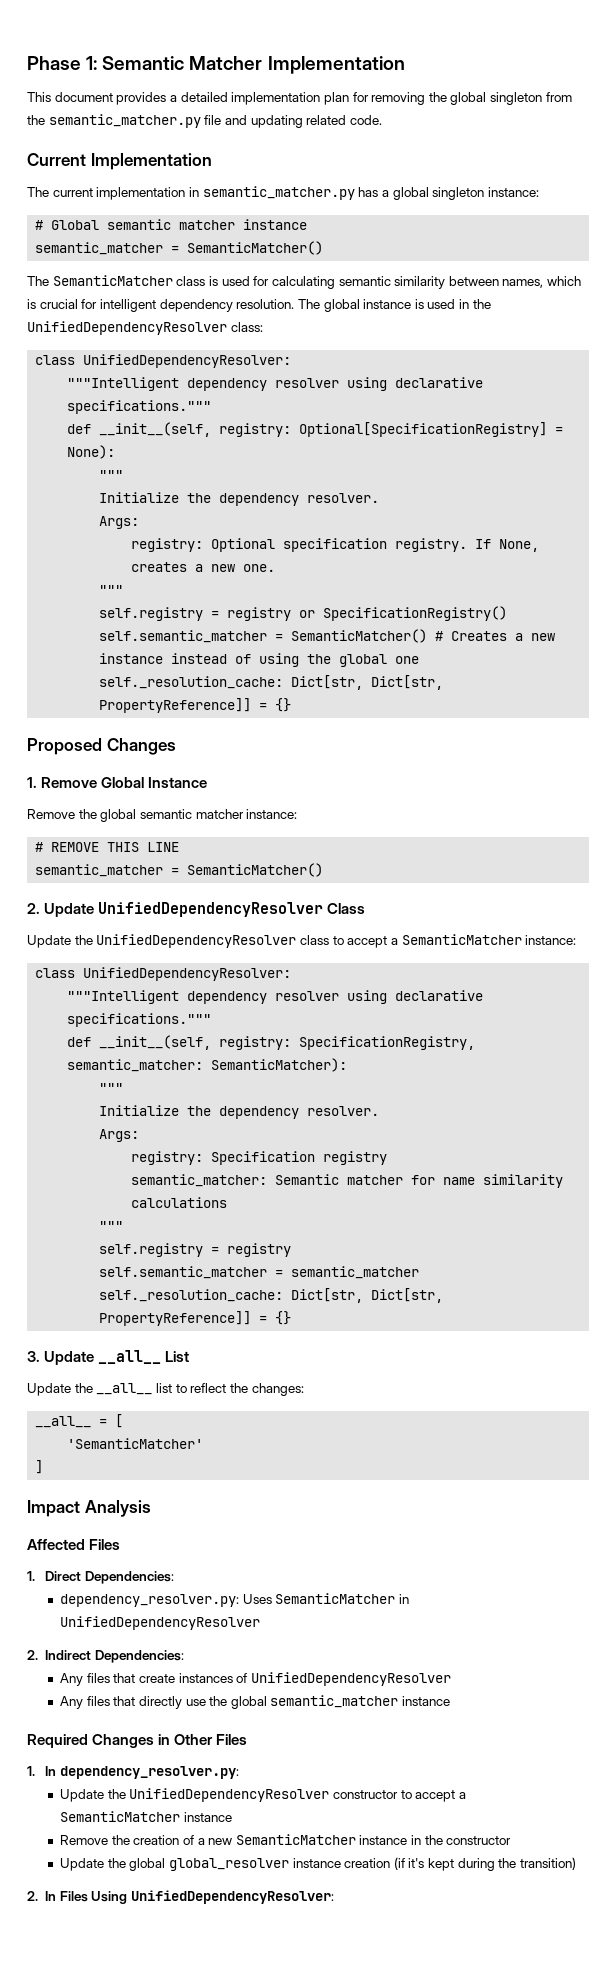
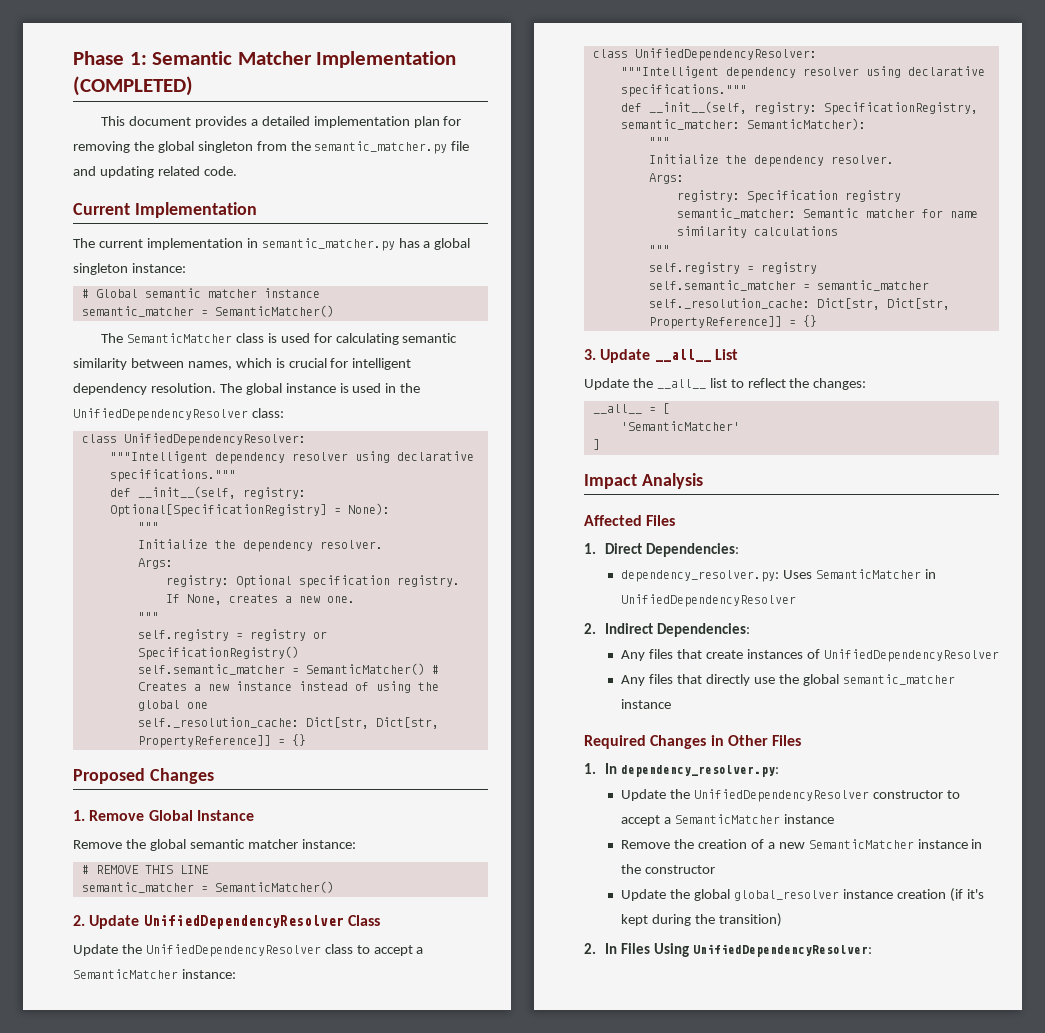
- Phase 1: Semantic Matcher Implementation
+ Phase 1: Semantic Matcher Implementation (COMPLETED)

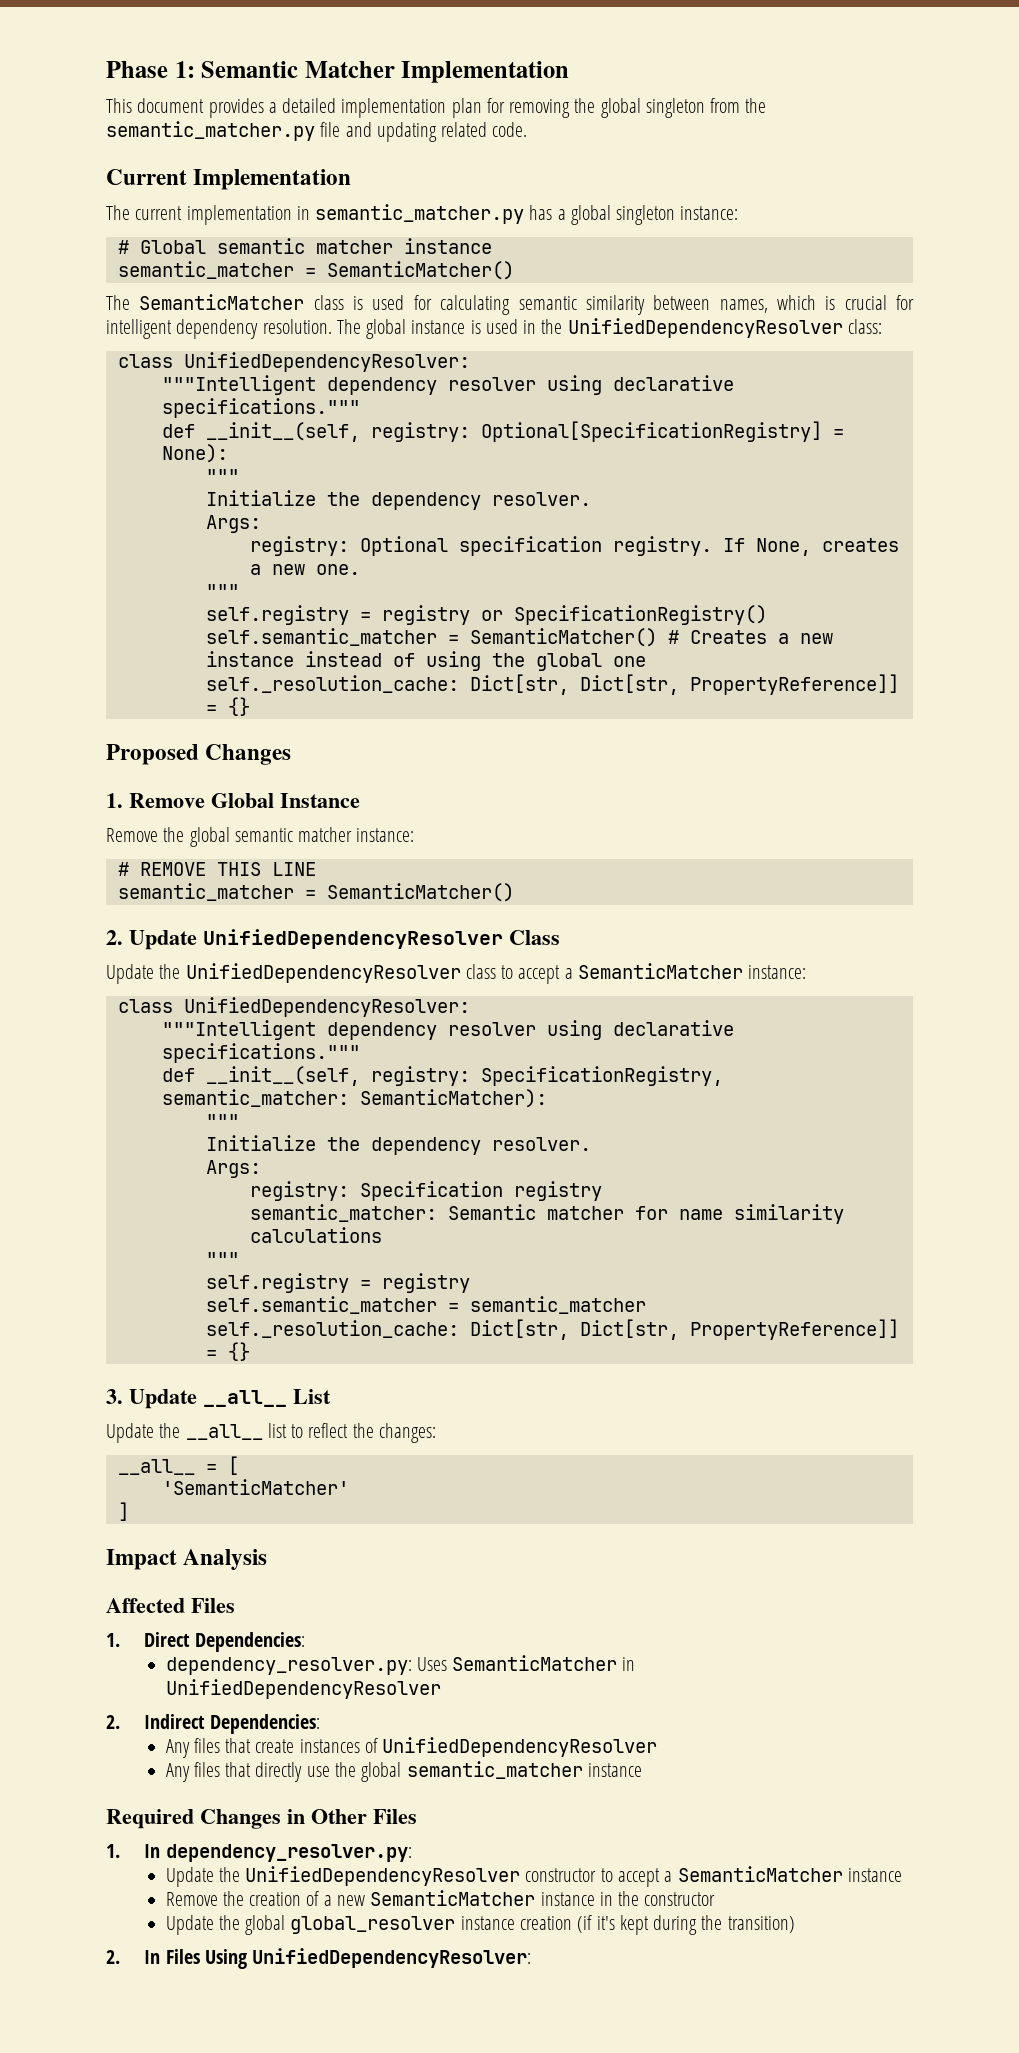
- Phase 1: Semantic Matcher Implementation (COMPLETED)
+ Phase 1: Semantic Matcher Implementation

